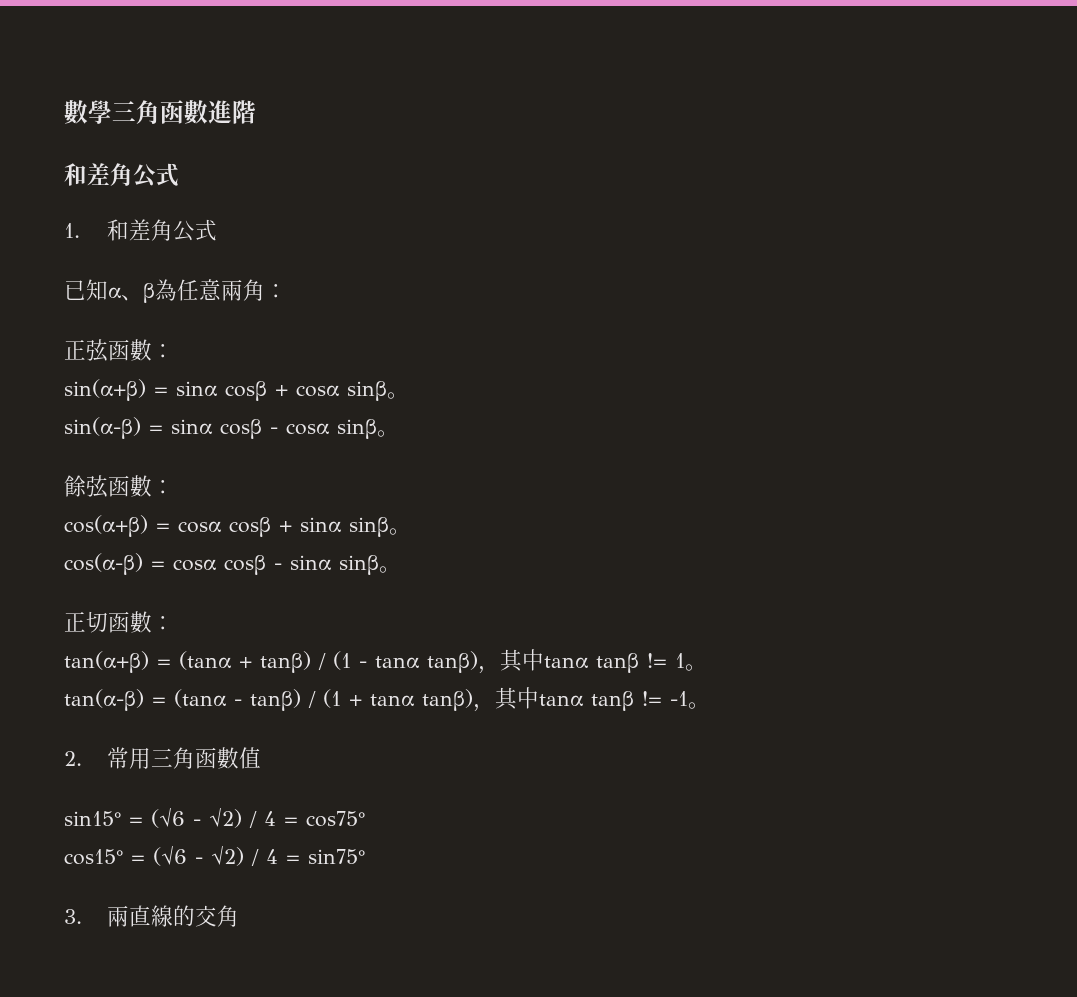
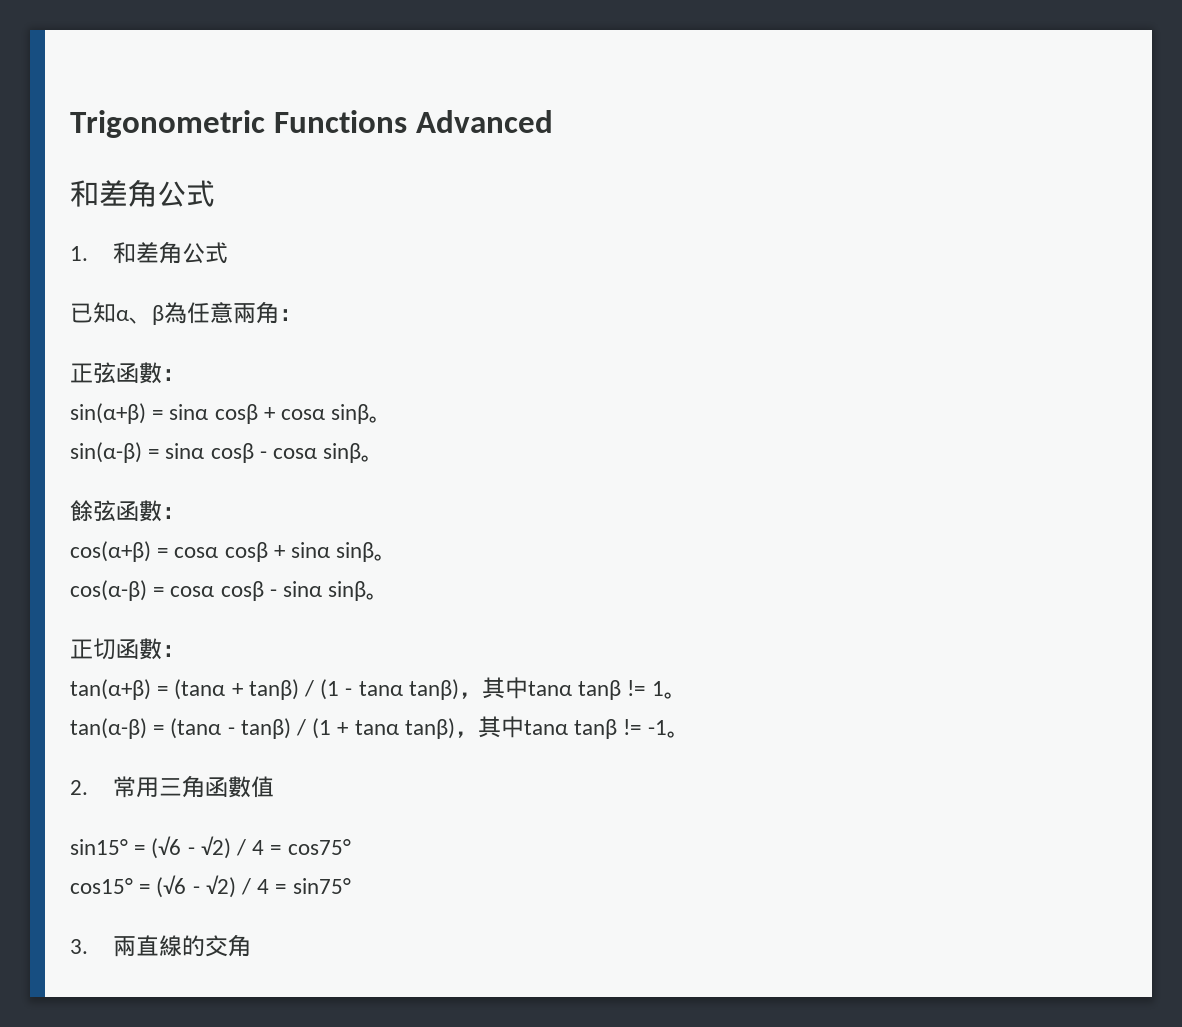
- 數學三角函數進階
+ Trigonometric Functions Advanced

